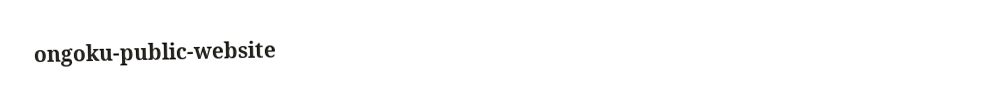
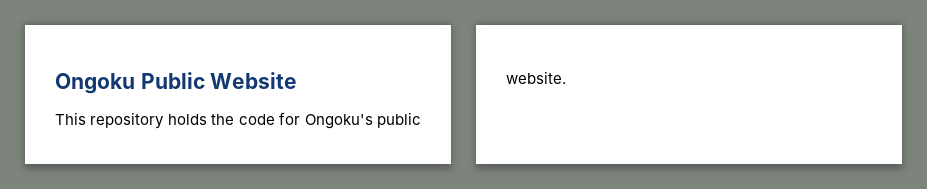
- ongoku-public-website
+ Ongoku Public Website
+ This repository holds the code for Ongoku's public website.

